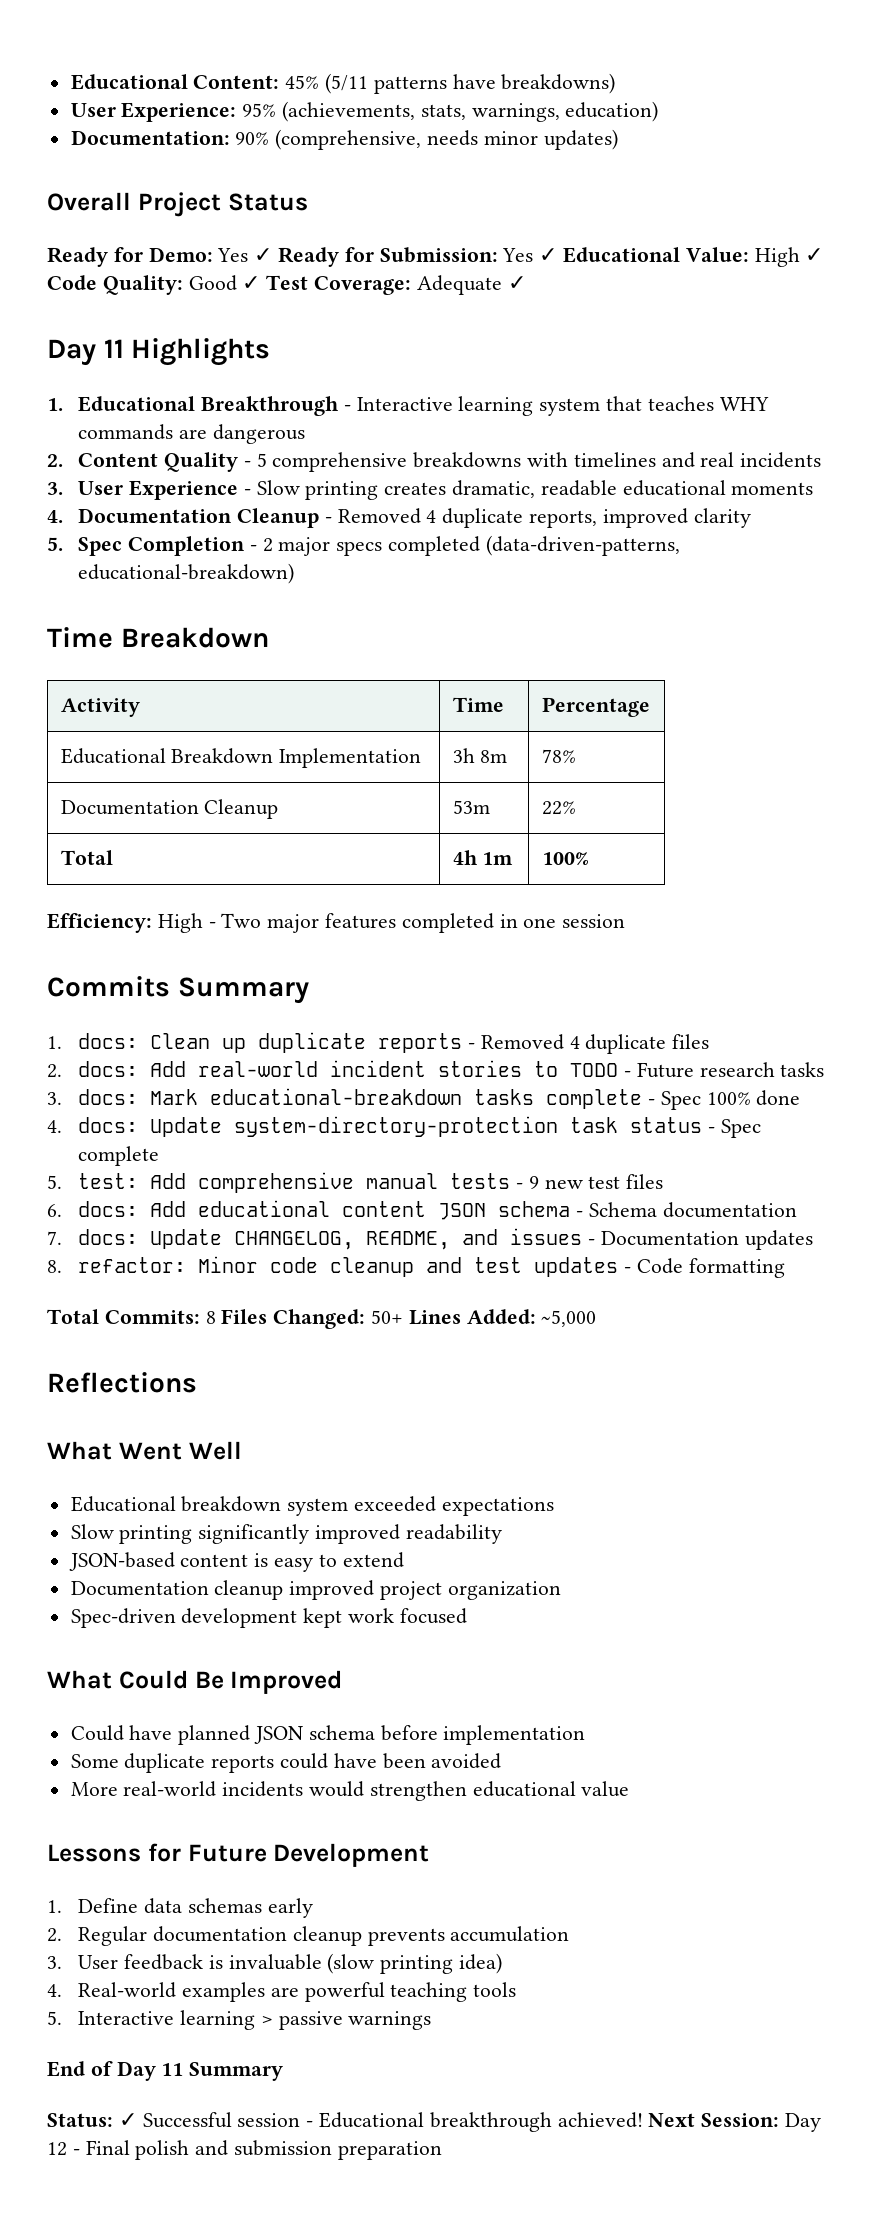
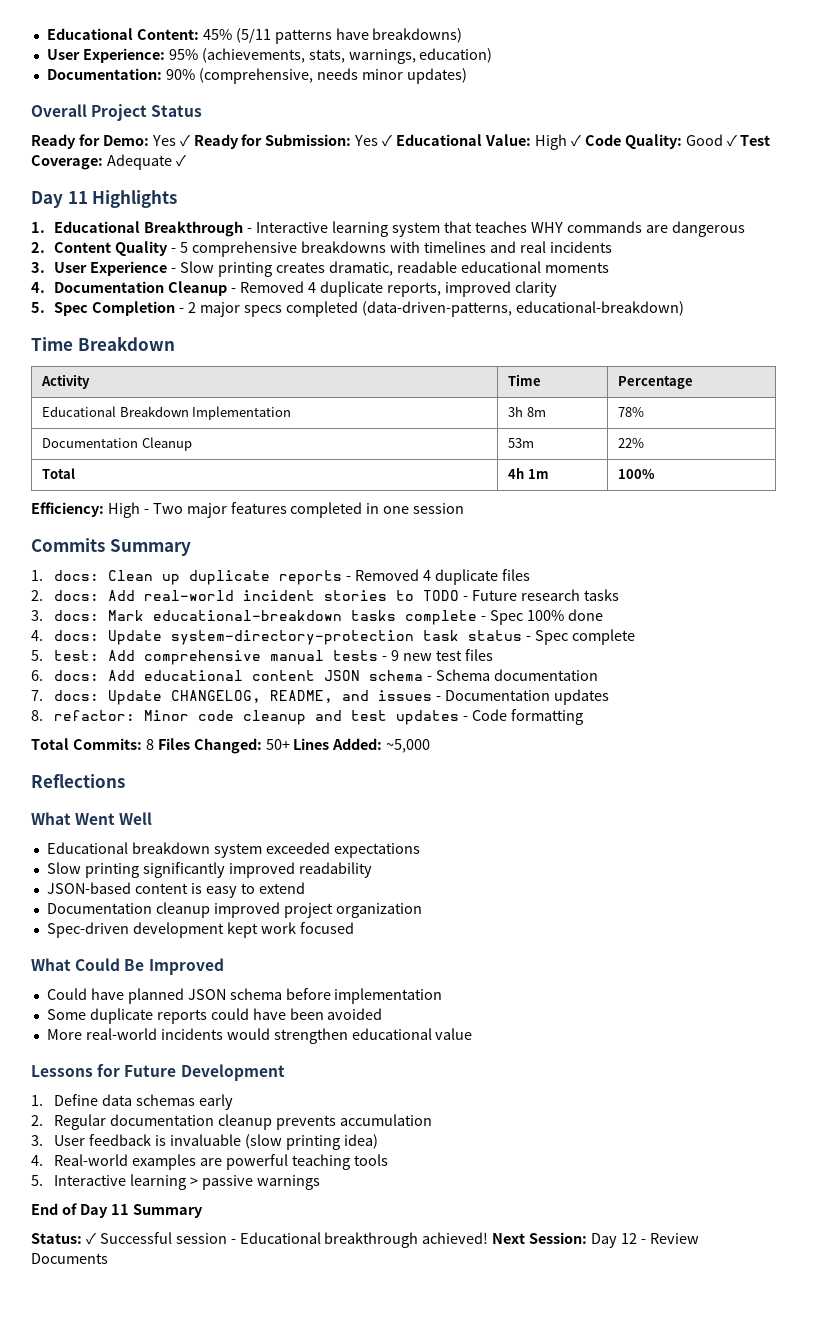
- Next Session: Day 12 - Final polish and submission preparation
+ Next Session: Day 12 - Review Documents

